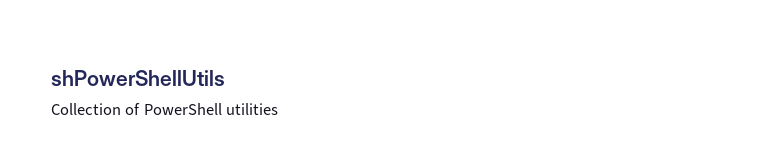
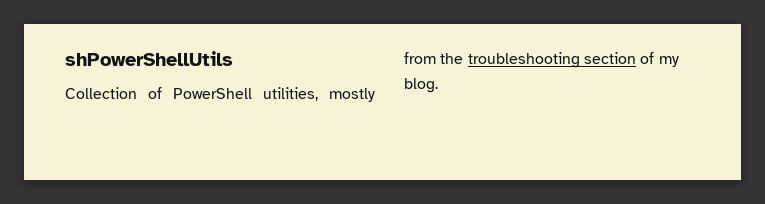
- Collection of PowerShell utilities
+ Collection of PowerShell utilities, mostly from the troubleshooting section of my blog.

